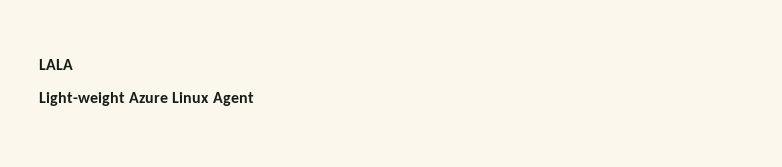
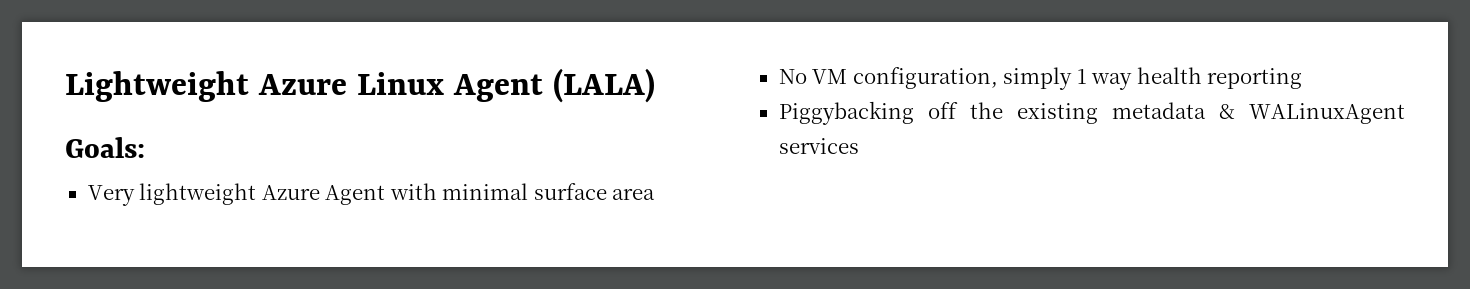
- LALA
- Light-weight Azure Linux Agent
+ Lightweight Azure Linux Agent (LALA)
+ Goals:
+ Very lightweight Azure Agent with minimal surface area
+ No VM configuration, simply 1 way health reporting
+ Piggybacking off the existing metadata & WALinuxAgent services

